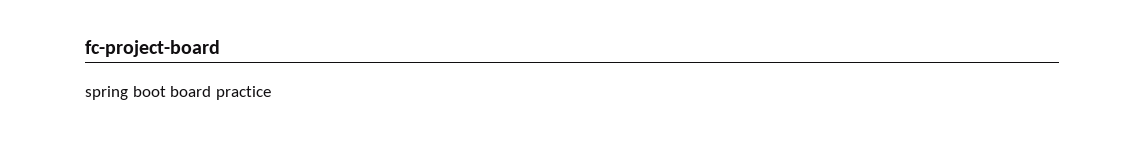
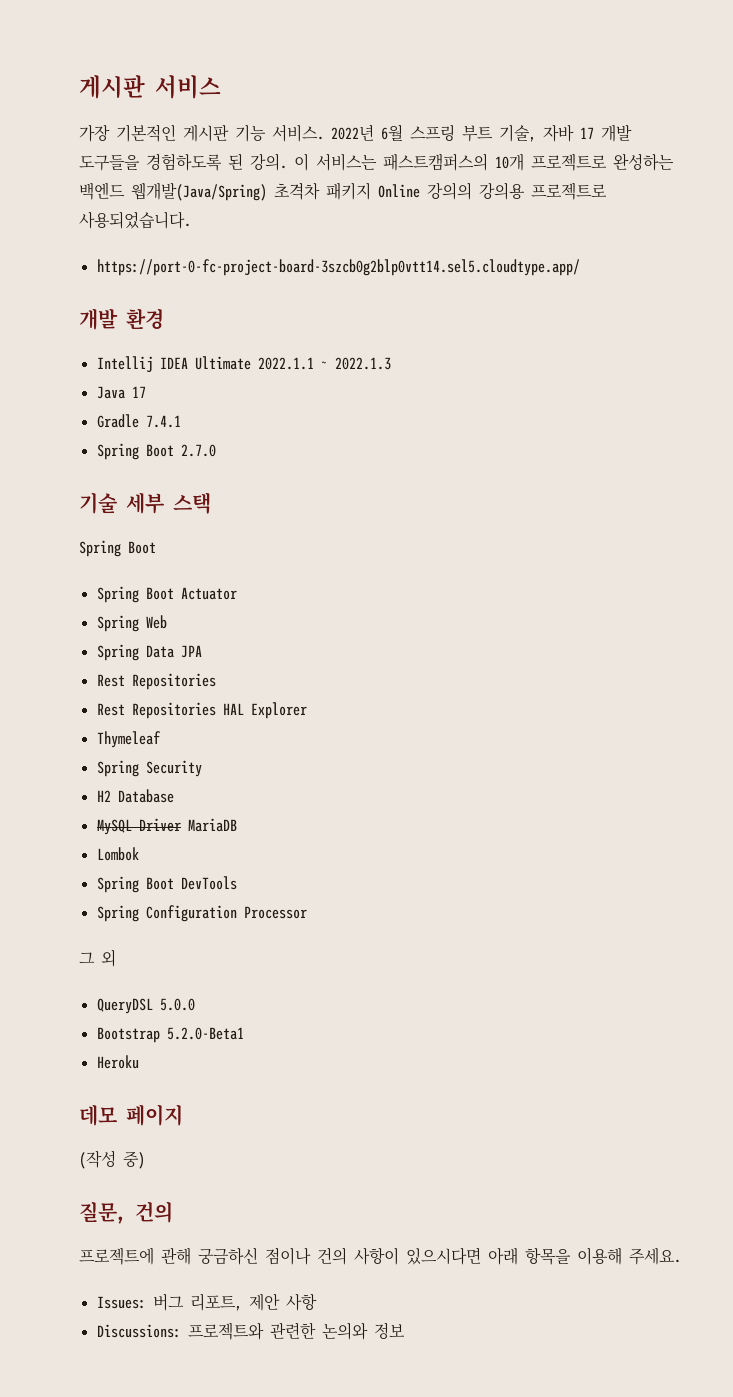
- fc-project-board
- spring boot board practice
+ 게시판 서비스
+ 가장 기본적인 게시판 기능 서비스. 2022년 6월 스프링 부트 기술, 자바 17 개발 도구들을 경험하도록 된 강의. 이 서비스는 패스트캠퍼스의 10개 프로젝트로 완성하는 백엔드 웹개발(Java/Spring) 초격차 패키지 Online 강의의 강의용 프로젝트로 사용되었습니다.
+ https://port-0-fc-project-board-3szcb0g2blp0vtt14.sel5.cloudtype.app/
+ 개발 환경
+ Intellij IDEA Ultimate 2022.1.1 ~ 2022.1.3
+ Java 17
+ Gradle 7.4.1
+ Spring Boot 2.7.0
+ 기술 세부 스택
+ Spring Boot
+ Spring Boot Actuator
+ Spring Web
+ Spring Data JPA
+ Rest Repositories
+ Rest Repositories HAL Explorer
+ Thymeleaf
+ Spring Security
+ H2 Database
+ MySQL Driver MariaDB
+ Lombok
+ Spring Boot DevTools
+ Spring Configuration Processor
+ 그 외
+ QueryDSL 5.0.0
+ Bootstrap 5.2.0-Beta1
+ Heroku
+ 데모 페이지
+ (작성 중)
+ 질문, 건의
+ 프로젝트에 관해 궁금하신 점이나 건의 사항이 있으시다면 아래 항목을 이용해 주세요.
+ Issues: 버그 리포트, 제안 사항
+ Discussions: 프로젝트와 관련한 논의와 정보

